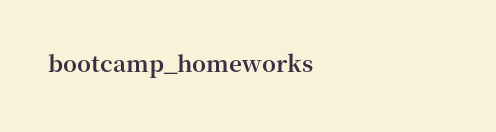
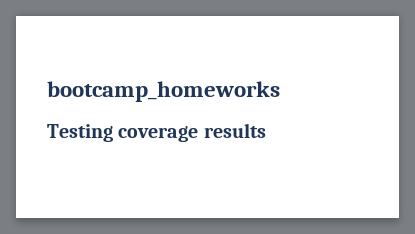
+ Testing coverage results

